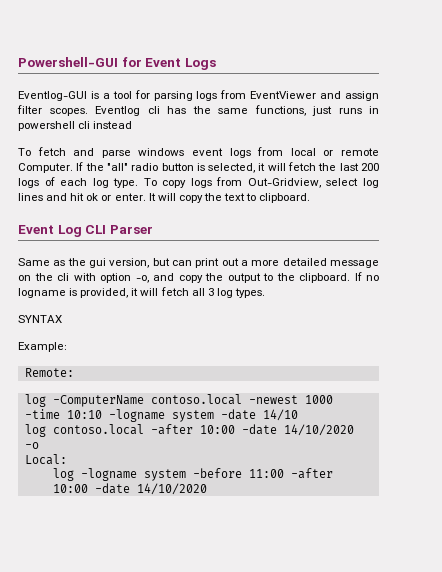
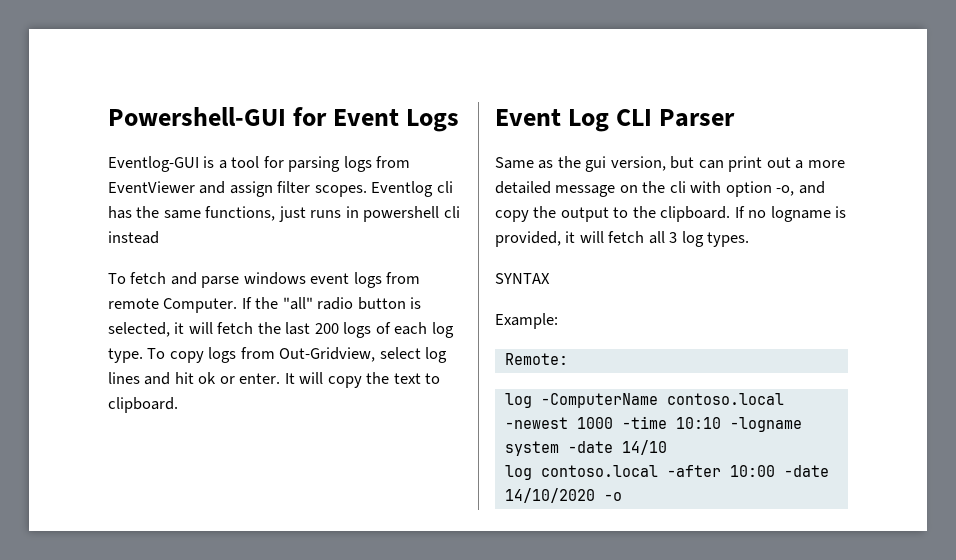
- To fetch and parse windows event logs from local or remote Computer.
+ To fetch and parse windows event logs from remote Computer.
- Local:
- log -logname system -before 11:00 -after 10:00 -date 14/10/2020

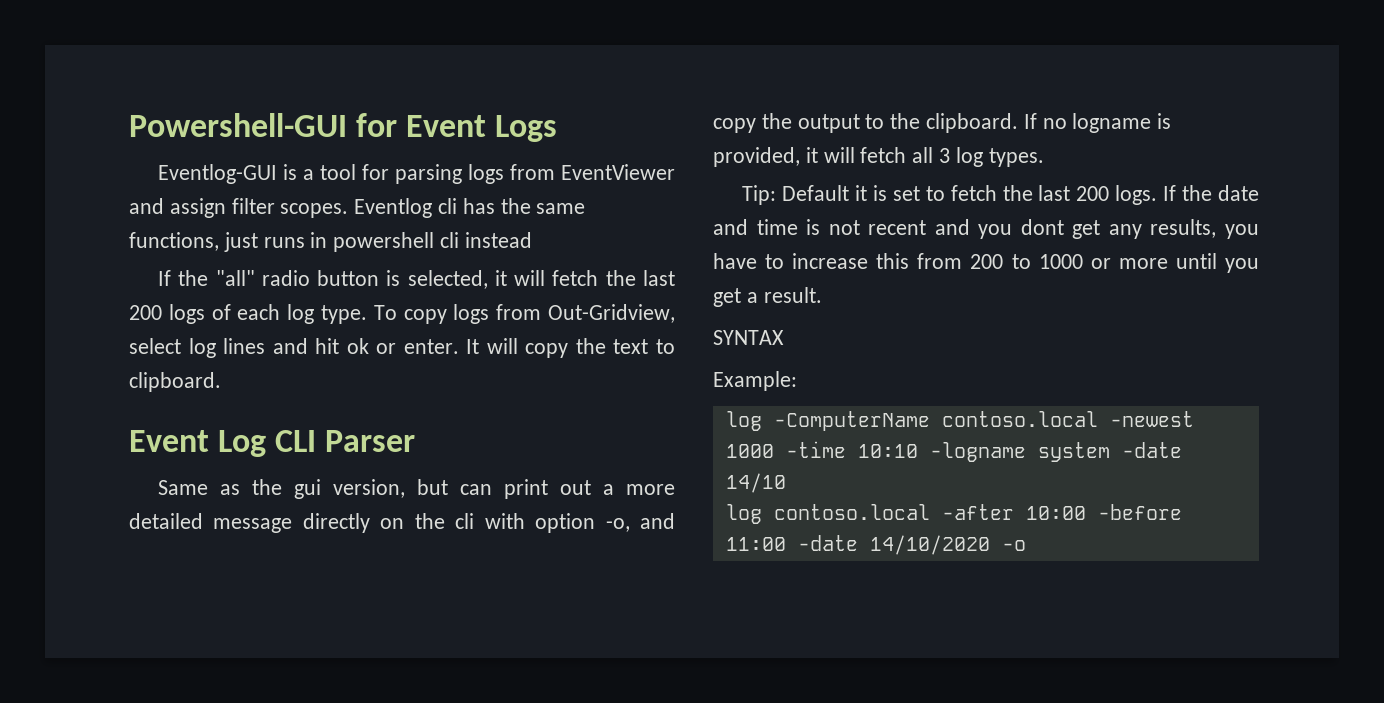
- To fetch and parse windows event logs from remote Computer.
- Same as the gui version, but can print out a more detailed message on the cli with option -o, and copy the output to the clipboard.
+ Same as the gui version, but can print out a more detailed message directly on the cli with option -o, and copy the output to the clipboard.
+ Tip: Default it is set to fetch the last 200 logs. If the date and time is not recent and you dont get any results, you have to increase this from 200 to 1000 or more until you get a result.
- Remote:
- log contoso.local -after 10:00 -date 14/10/2020 -o
+ log contoso.local -after 10:00 -before 11:00 -date 14/10/2020 -o

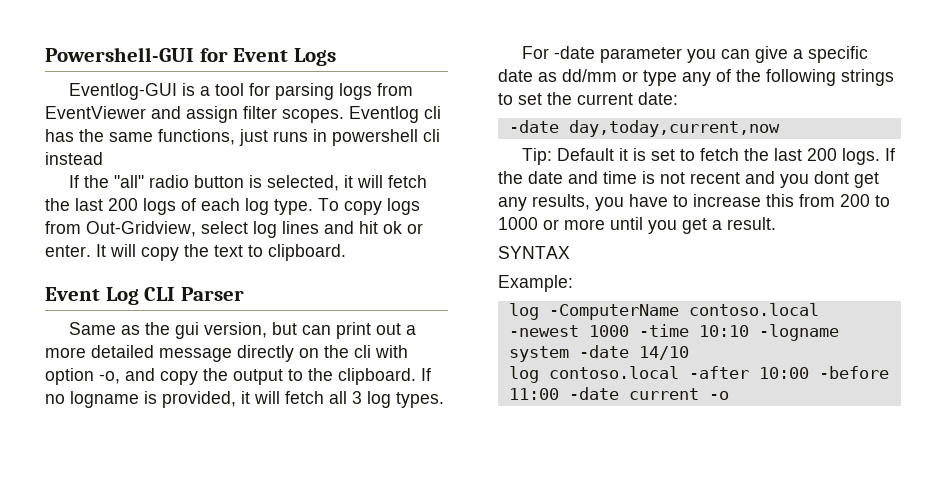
+ For -date parameter you can give a specific date as dd/mm or type any of the following strings to set the current date:
+ -date day,today,current,now
- log contoso.local -after 10:00 -before 11:00 -date 14/10/2020 -o
+ log contoso.local -after 10:00 -before 11:00 -date current -o

